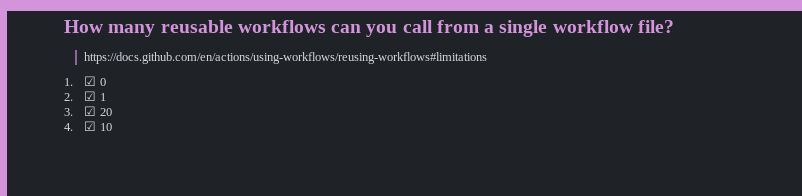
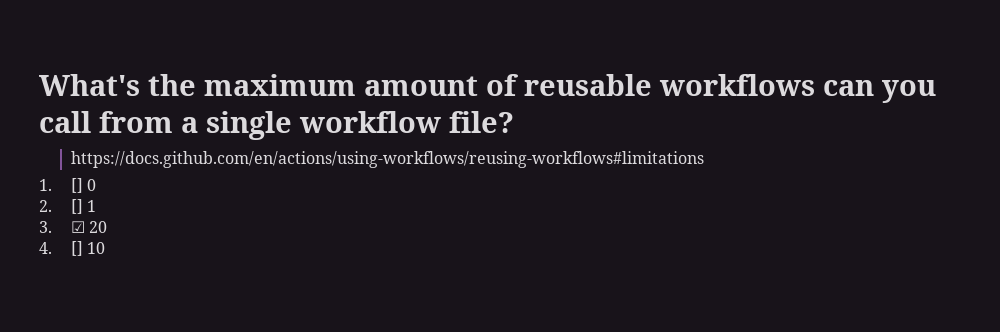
- How many reusable workflows can you call from a single workflow file?
+ What's the maximum amount of reusable workflows can you call from a single workflow file?
- 1. ☑ 0
+ 1. [] 0
- 2. ☑ 1
+ 2. [] 1
- 4. ☑ 10
+ 4. [] 10

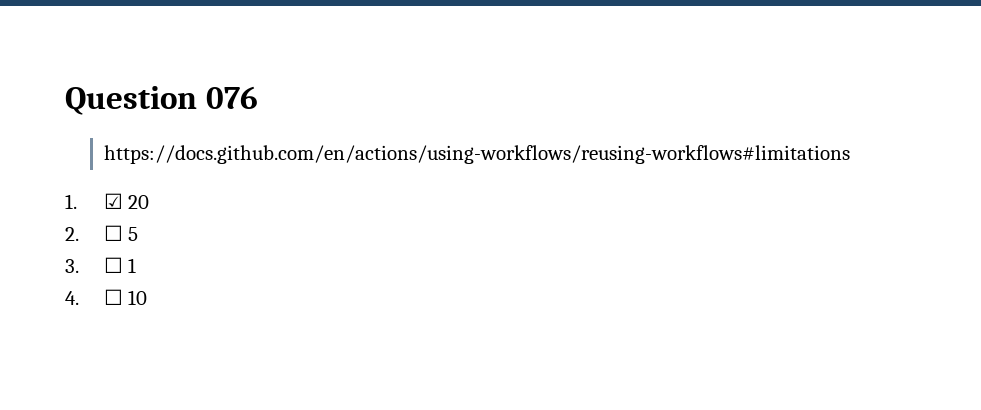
- What's the maximum amount of reusable workflows can you call from a single workflow file?
+ Question 076
  https://docs.github.com/en/actions/using-workflows/reusing-workflows#limitations
- 1. [] 0
- 2. [] 1
- 3. ☑ 20
- 4. [] 10
+ 1. ☑ 20
+ 2. ☐ 5
+ 3. ☐ 1
+ 4. ☐ 10

